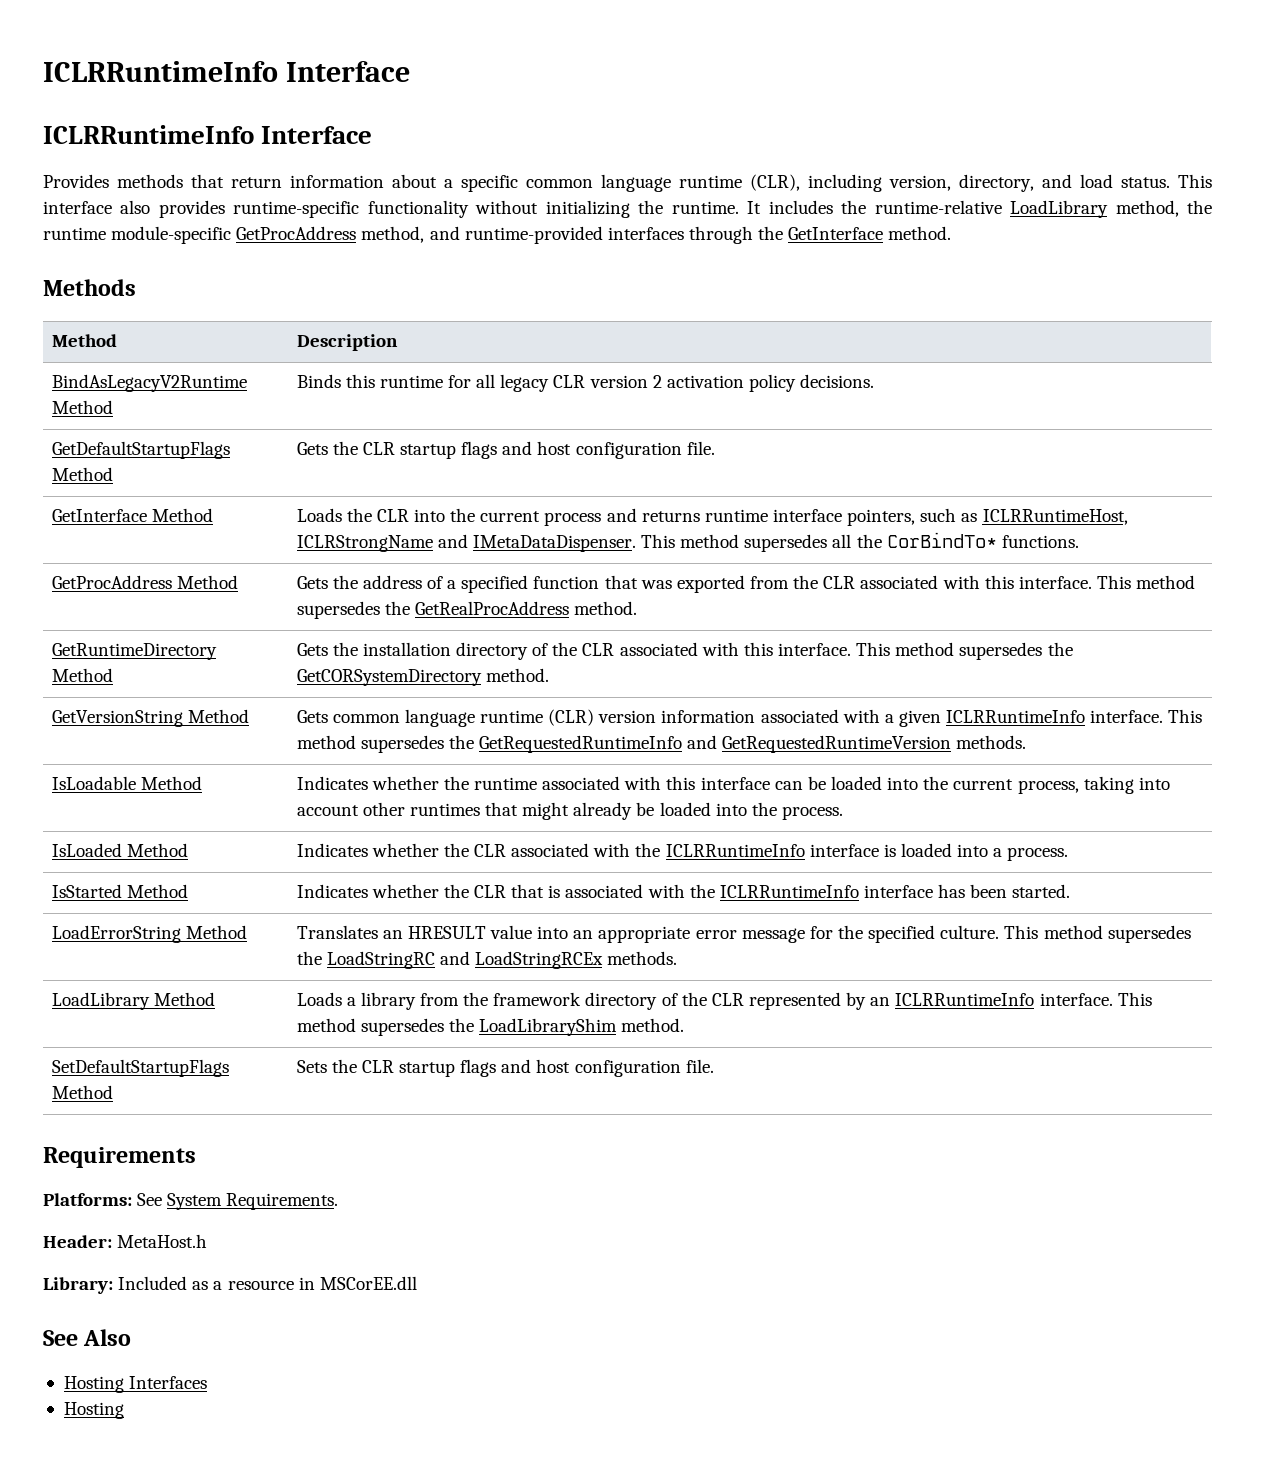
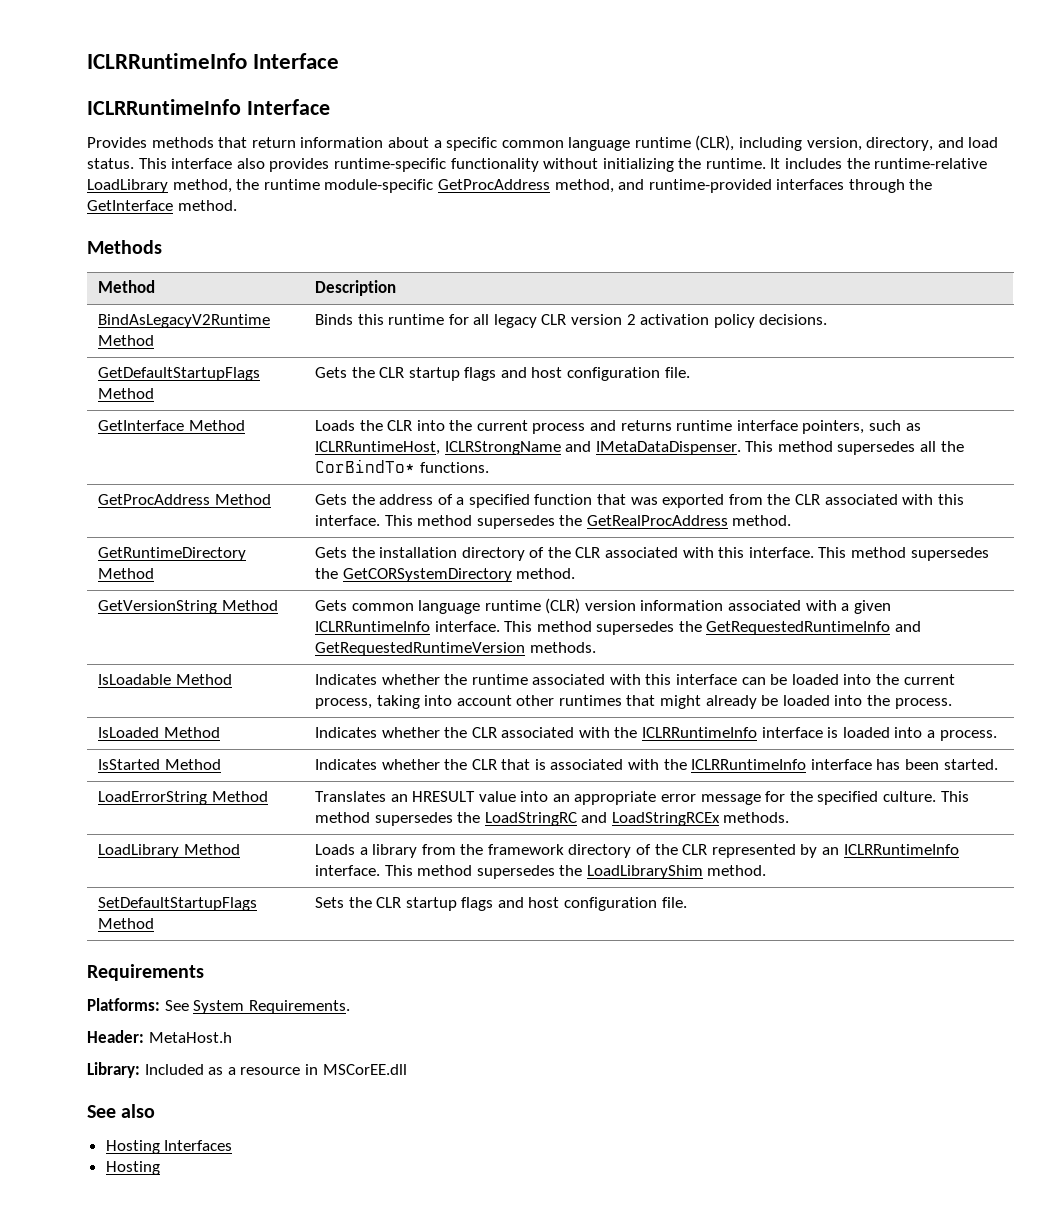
- See Also
+ See also

